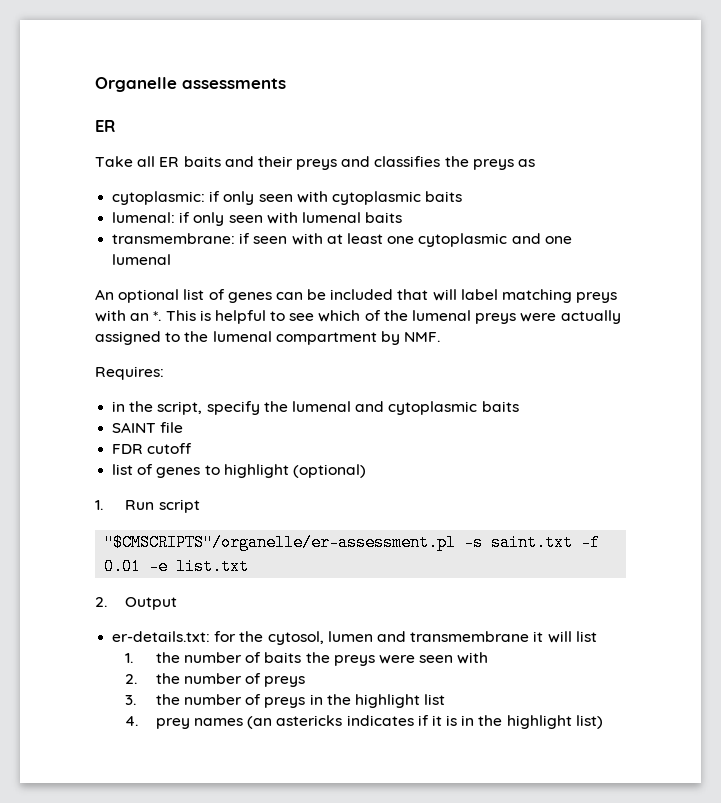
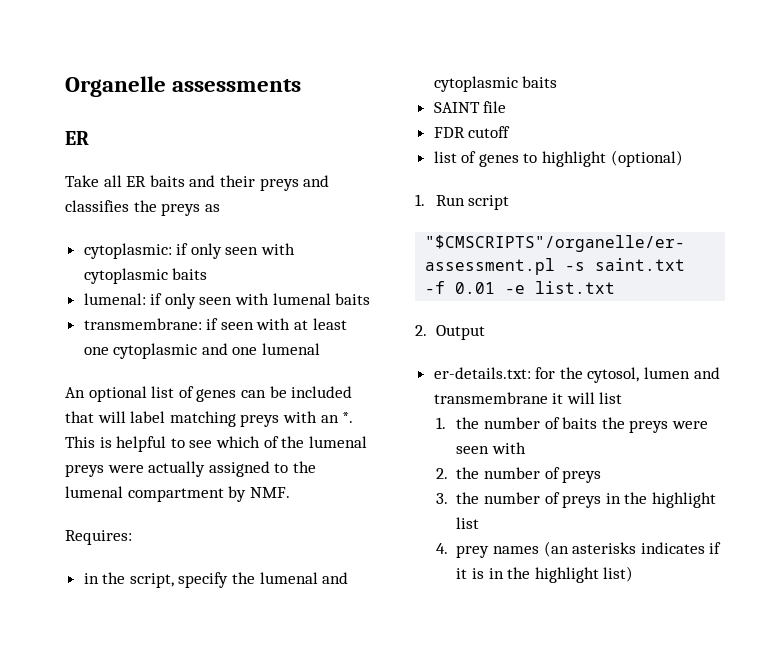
- 4. prey names (an astericks indicates if it is in the highlight list)
+ 4. prey names (an asterisks indicates if it is in the highlight list)

